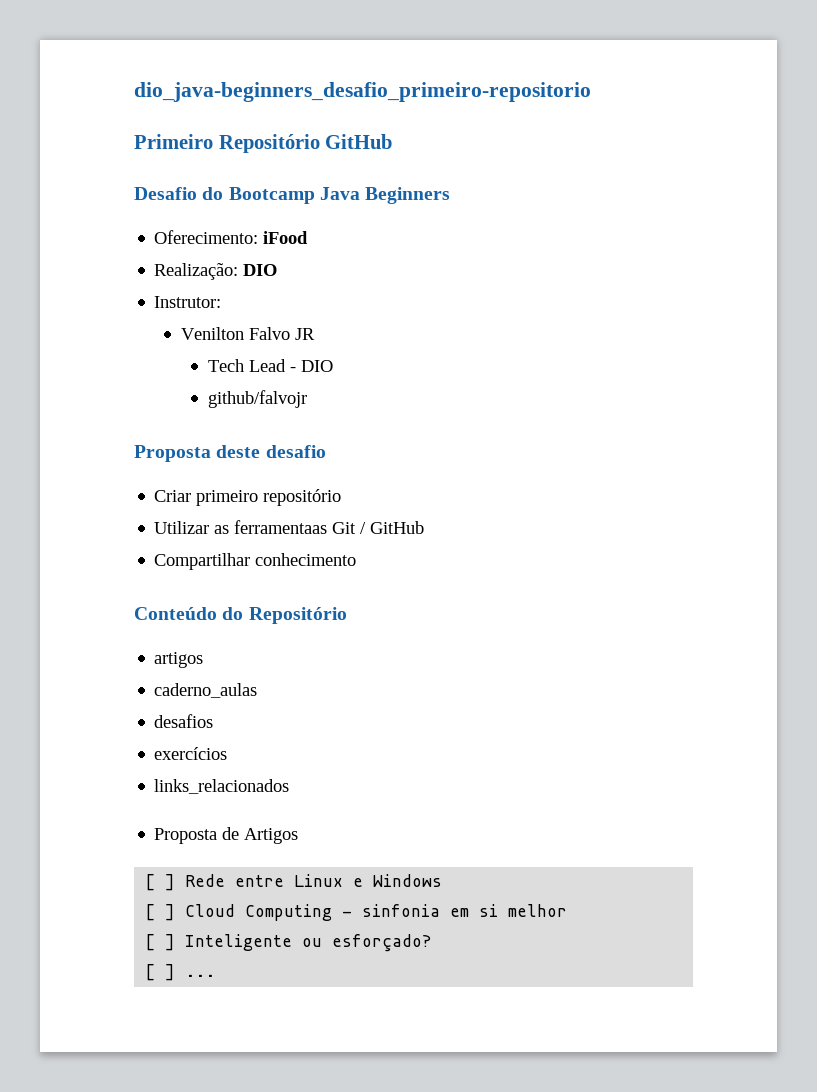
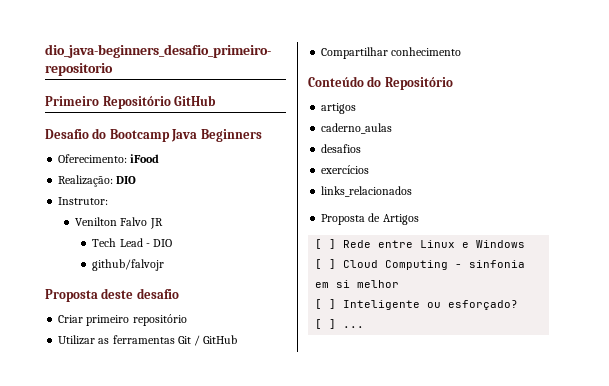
- Utilizar as ferramentaas Git / GitHub
+ Utilizar as ferramentas Git / GitHub

